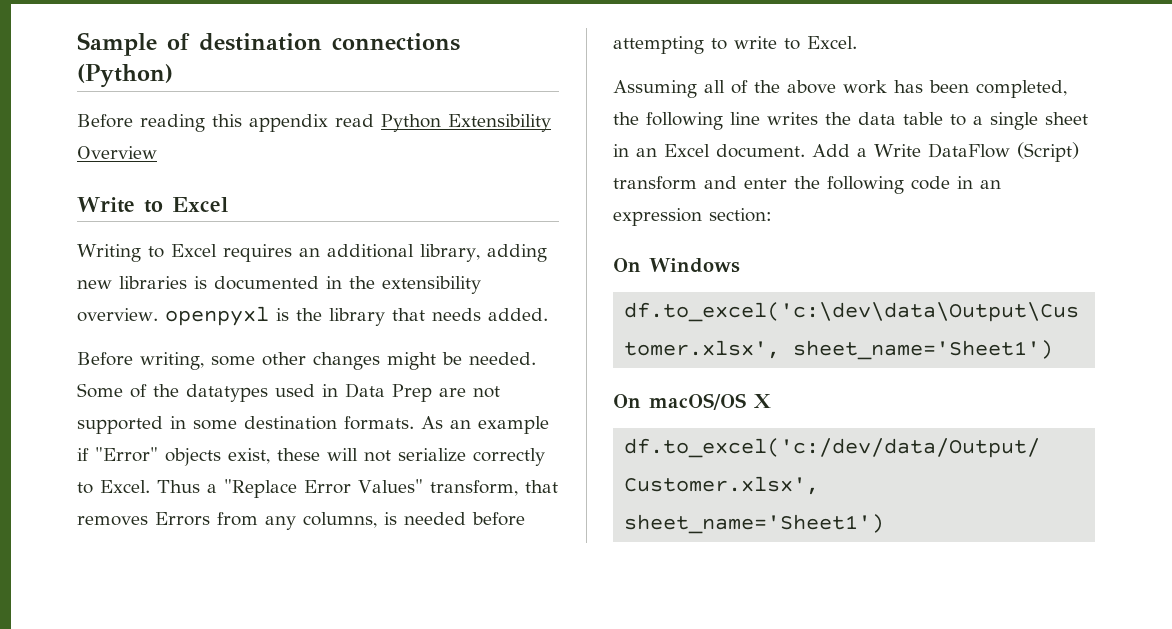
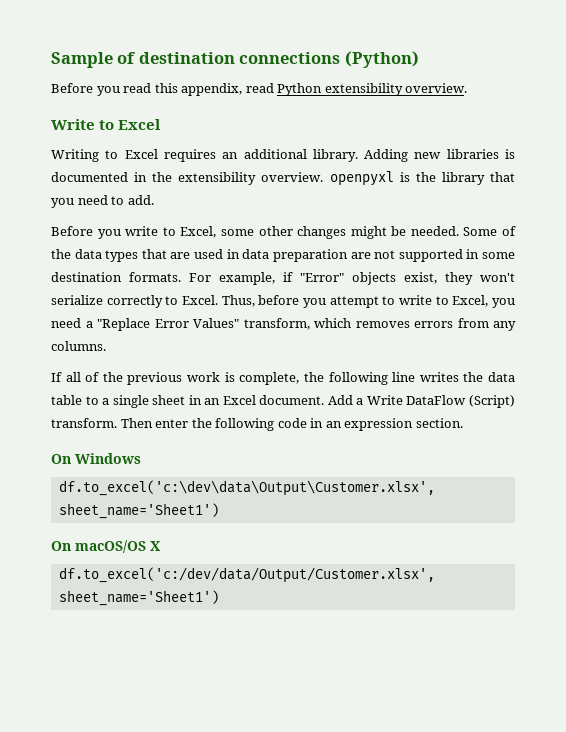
- Before reading this appendix read Python Extensibility Overview
+ Before you read this appendix, read Python extensibility overview.
- Writing to Excel requires an additional library, adding new libraries is documented in the extensibility overview. openpyxl is the library that needs added.
- Before writing, some other changes might be needed.
+ Writing to Excel requires an additional library. Adding new libraries is documented in the extensibility overview. openpyxl is the library that you need to add.
+ Before you write to Excel, some other changes might be needed.
- Some of the datatypes used in Data Prep are not supported in some destination formats.
+ Some of the data types that are used in data preparation are not supported in some destination formats.
- As an example if "Error" objects exist, these will not serialize correctly to Excel.
+ For example, if "Error" objects exist, they won't serialize correctly to Excel.
- Thus a "Replace Error Values" transform, that removes Errors from any columns, is needed before attempting to write to Excel.
- Assuming all of the above work has been completed, the following line writes the data table to a single sheet in an Excel document.
+ Thus, before you attempt to write to Excel, you need a "Replace Error Values" transform, which removes errors from any columns.
+ If all of the previous work is complete, the following line writes the data table to a single sheet in an Excel document.
- Add a Write DataFlow (Script) transform and enter the following code in an expression section:
+ Add a Write DataFlow (Script) transform. Then enter the following code in an expression section.

